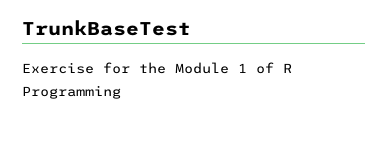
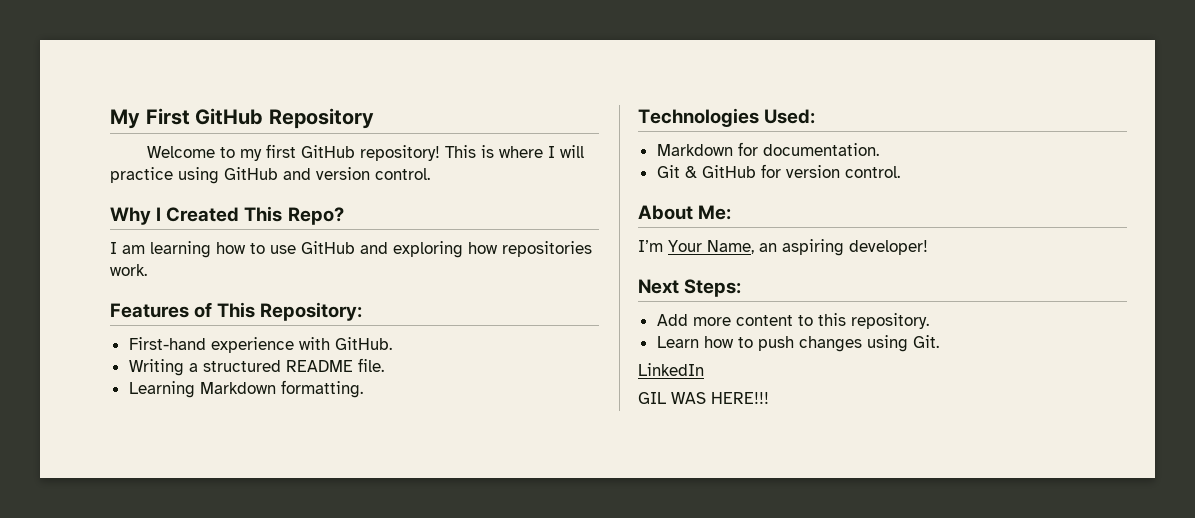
- TrunkBaseTest
- Exercise for the Module 1 of R Programming
+ My First GitHub Repository
+ Welcome to my first GitHub repository! This is where I will practice using GitHub and version control.
+ Why I Created This Repo?
+ I am learning how to use GitHub and exploring how repositories work.
+ Features of This Repository:
+ First-hand experience with GitHub.
+ Writing a structured README file.
+ Learning Markdown formatting.
+ Technologies Used:
+ Markdown for documentation.
+ Git & GitHub for version control.
+ About Me:
+ I’m Your Name, an aspiring developer!
+ Next Steps:
+ Add more content to this repository.
+ Learn how to push changes using Git.
+ LinkedIn
+ GIL WAS HERE!!!

